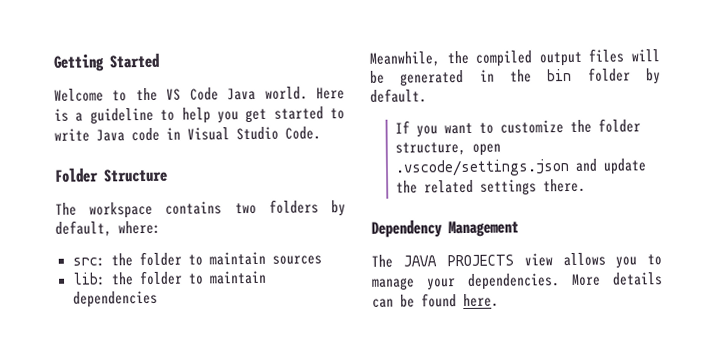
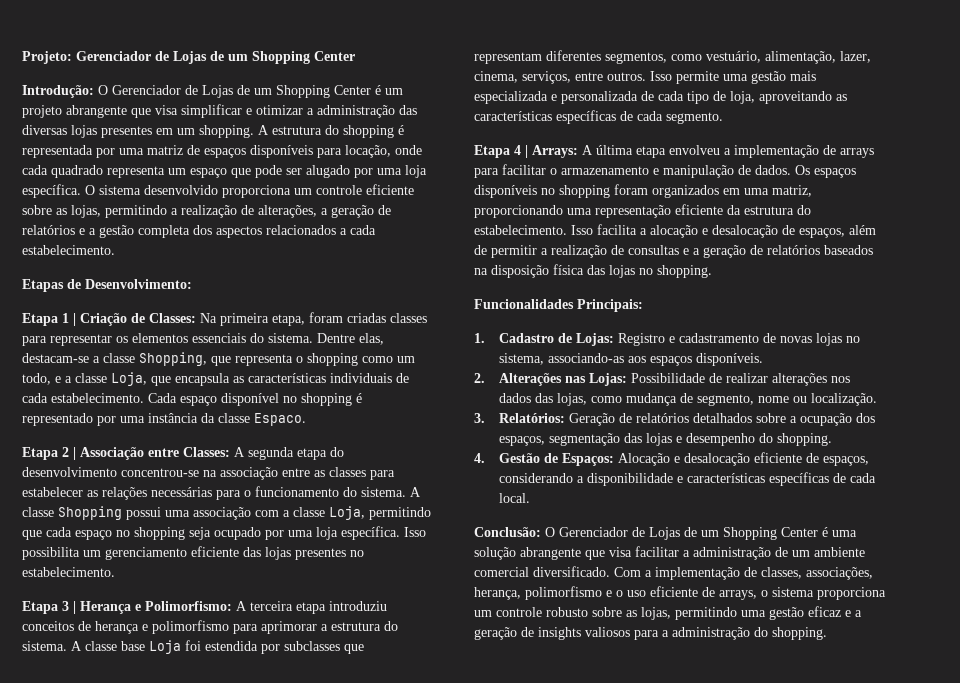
- Getting Started
- Welcome to the VS Code Java world. Here is a guideline to help you get started to write Java code in Visual Studio Code.
- Folder Structure
- The workspace contains two folders by default, where:
- src: the folder to maintain sources
- lib: the folder to maintain dependencies
- Meanwhile, the compiled output files will be generated in the bin folder by default.
- If you want to customize the folder structure, open .vscode/settings.json and update the related settings there.
- Dependency Management
- The JAVA PROJECTS view allows you to manage your dependencies. More details can be found here.
+ Projeto: Gerenciador de Lojas de um Shopping Center
+ Introdução: O Gerenciador de Lojas de um Shopping Center é um projeto abrangente que visa simplificar e otimizar a administração das diversas lojas presentes em um shopping. A estrutura do shopping é representada por uma matriz de espaços disponíveis para locação, onde cada quadrado representa um espaço que pode ser alugado por uma loja específica. O sistema desenvolvido proporciona um controle eficiente sobre as lojas, permitindo a realização de alterações, a geração de relatórios e a gestão completa dos aspectos relacionados a cada estabelecimento.
+ Etapas de Desenvolvimento:
+ Etapa 1 | Criação de Classes: Na primeira etapa, foram criadas classes para representar os elementos essenciais do sistema. Dentre elas, destacam-se a classe Shopping, que representa o shopping como um todo, e a classe Loja, que encapsula as características individuais de cada estabelecimento. Cada espaço disponível no shopping é representado por uma instância da classe Espaco.
+ Etapa 2 | Associação entre Classes: A segunda etapa do desenvolvimento concentrou-se na associação entre as classes para estabelecer as relações necessárias para o funcionamento do sistema. A classe Shopping possui uma associação com a classe Loja, permitindo que cada espaço no shopping seja ocupado por uma loja específica. Isso possibilita um gerenciamento eficiente das lojas presentes no estabelecimento.
+ Etapa 3 | Herança e Polimorfismo: A terceira etapa introduziu conceitos de herança e polimorfismo para aprimorar a estrutura do sistema. A classe base Loja foi estendida por subclasses que representam diferentes segmentos, como vestuário, alimentação, lazer, cinema, serviços, entre outros. Isso permite uma gestão mais especializada e personalizada de cada tipo de loja, aproveitando as características específicas de cada segmento.
+ Etapa 4 | Arrays: A última etapa envolveu a implementação de arrays para facilitar o armazenamento e manipulação de dados. Os espaços disponíveis no shopping foram organizados em uma matriz, proporcionando uma representação eficiente da estrutura do estabelecimento. Isso facilita a alocação e desalocação de espaços, além de permitir a realização de consultas e a geração de relatórios baseados na disposição física das lojas no shopping.
+ Funcionalidades Principais:
+ 1. Cadastro de Lojas: Registro e cadastramento de novas lojas no sistema, associando-as aos espaços disponíveis.
+ 2. Alterações nas Lojas: Possibilidade de realizar alterações nos dados das lojas, como mudança de segmento, nome ou localização.
+ 3. Relatórios: Geração de relatórios detalhados sobre a ocupação dos espaços, segmentação das lojas e desempenho do shopping.
+ 4. Gestão de Espaços: Alocação e desalocação eficiente de espaços, considerando a disponibilidade e características específicas de cada local.
+ Conclusão: O Gerenciador de Lojas de um Shopping Center é uma solução abrangente que visa facilitar a administração de um ambiente comercial diversificado. Com a implementação de classes, associações, herança, polimorfismo e o uso eficiente de arrays, o sistema proporciona um controle robusto sobre as lojas, permitindo uma gestão eficaz e a geração de insights valiosos para a administração do shopping.

